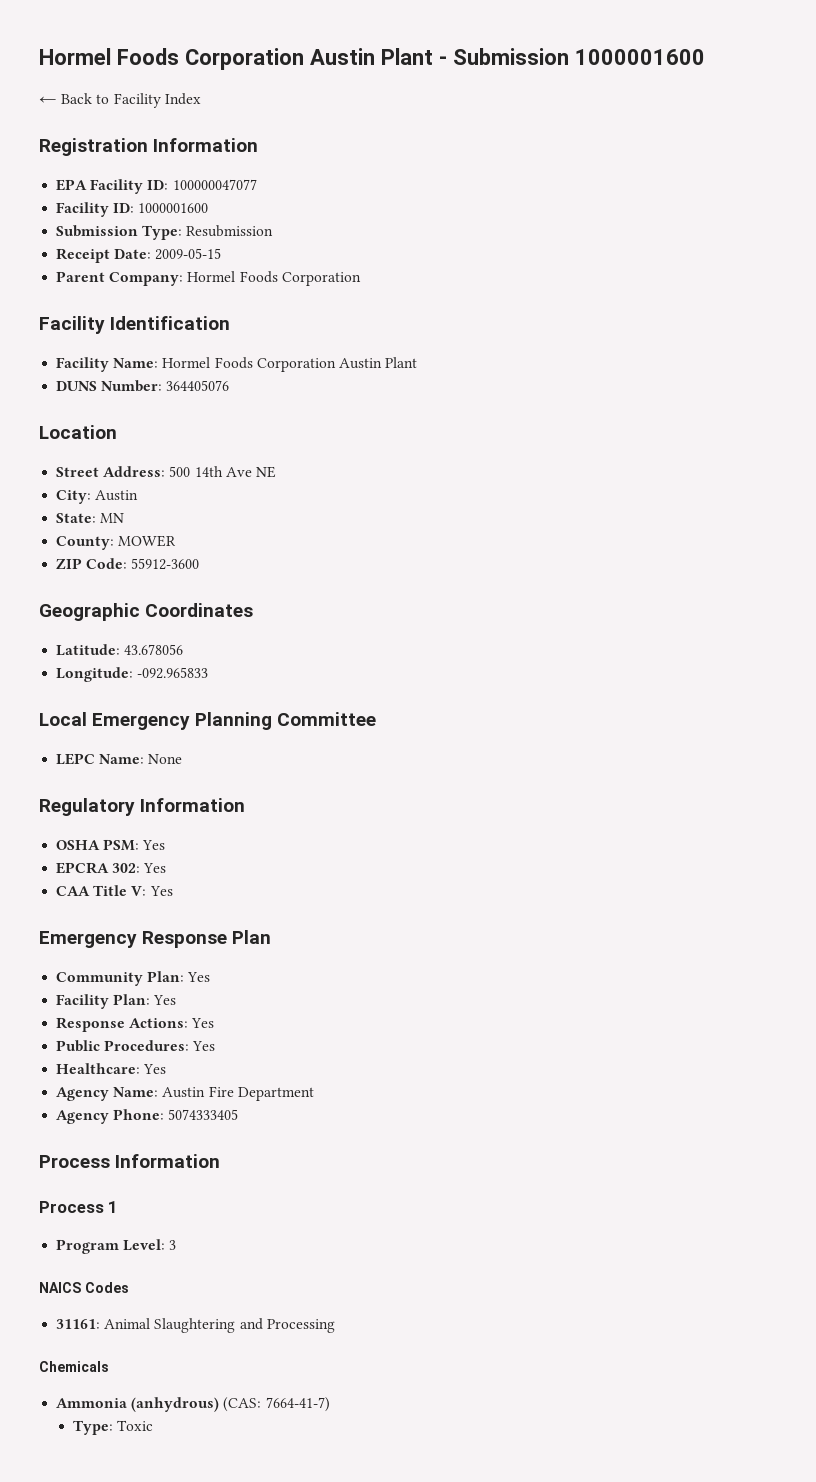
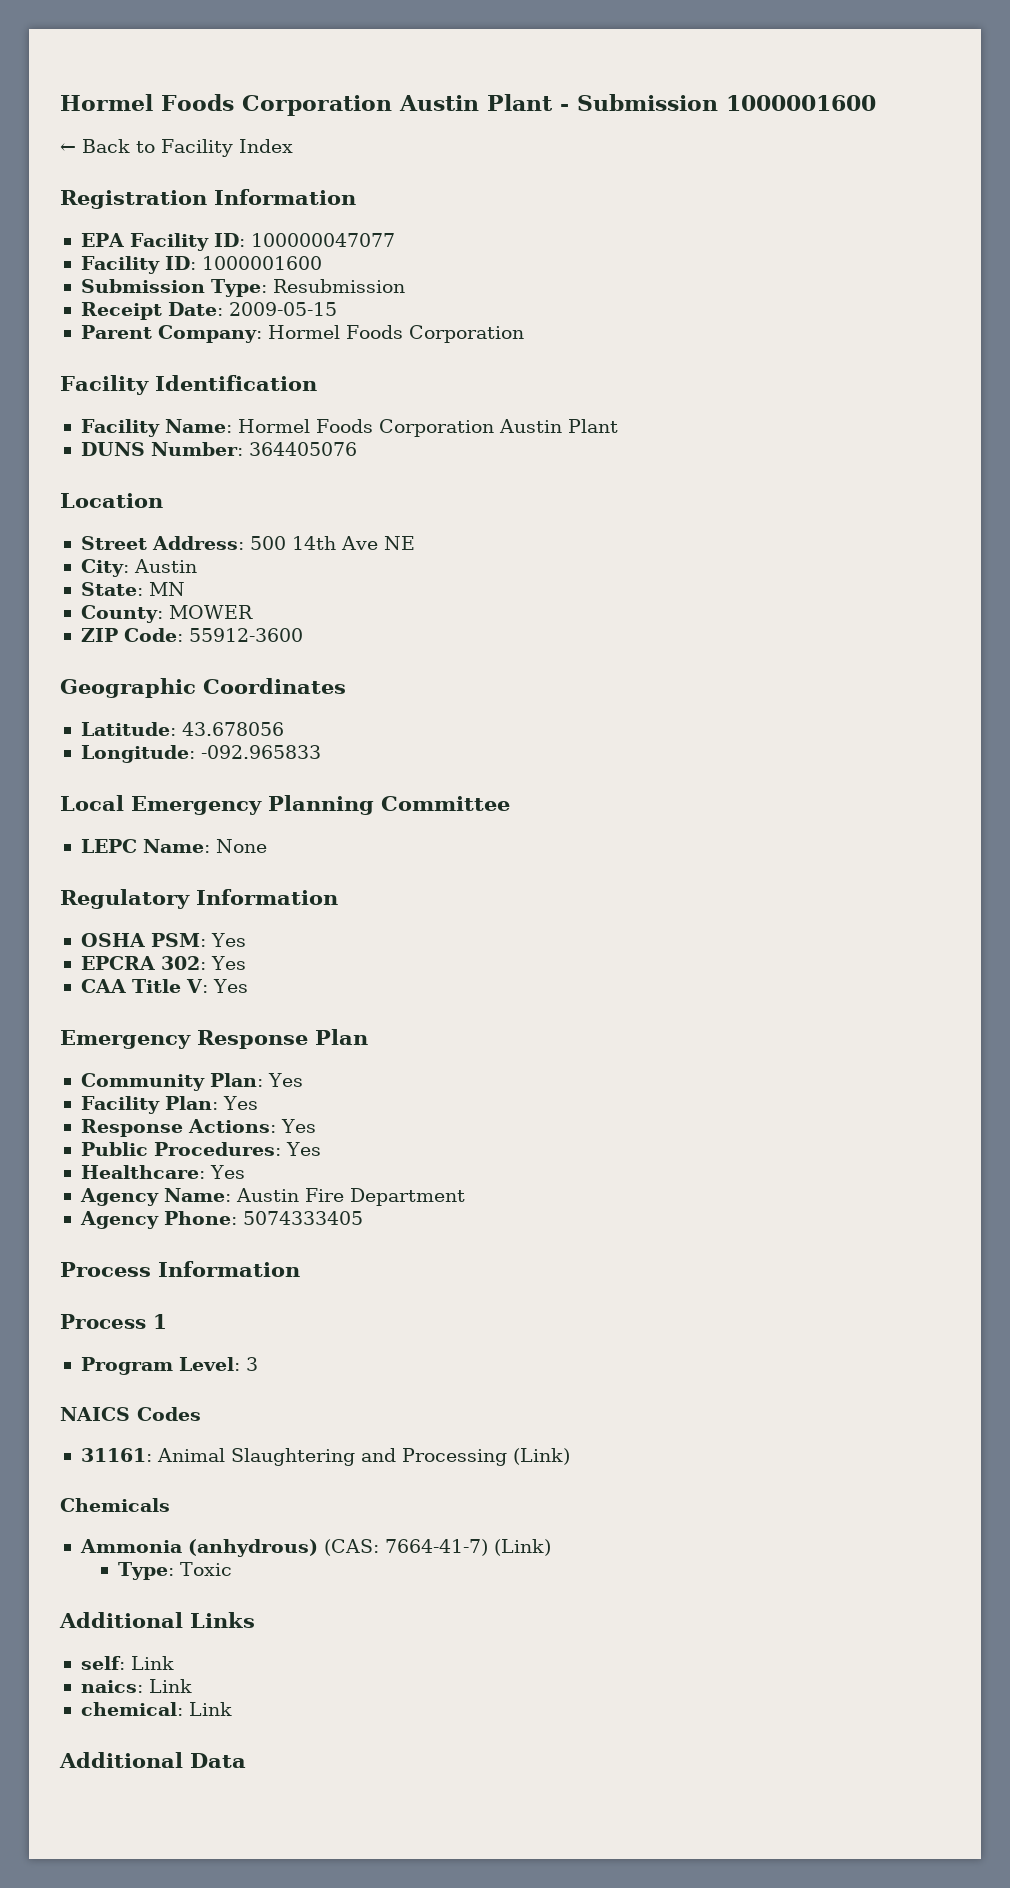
- 31161: Animal Slaughtering and Processing
+ 31161: Animal Slaughtering and Processing (Link)
- Ammonia (anhydrous) (CAS: 7664-41-7)
+ Ammonia (anhydrous) (CAS: 7664-41-7) (Link)
+ Additional Links
+ self: Link
+ naics: Link
+ chemical: Link
+ Additional Data

